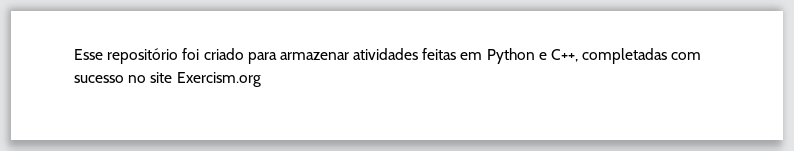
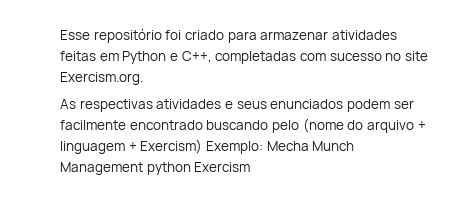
- Esse repositório foi criado para armazenar atividades feitas em Python e C++, completadas com sucesso no site Exercism.org
+ Esse repositório foi criado para armazenar atividades feitas em Python e C++, completadas com sucesso no site Exercism.org.
+ As respectivas atividades e seus enunciados podem ser facilmente encontrado buscando pelo (nome do arquivo + linguagem + Exercism) Exemplo: Mecha Munch Management python Exercism

